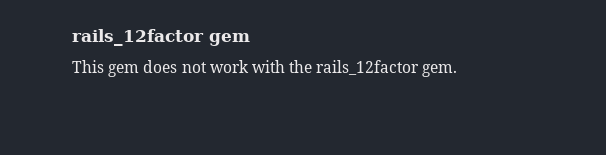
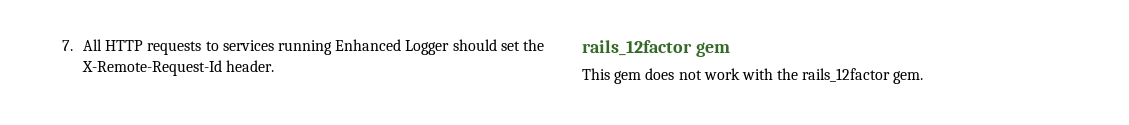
+ 7. All HTTP requests to services running Enhanced Logger should set the X-Remote-Request-Id header.

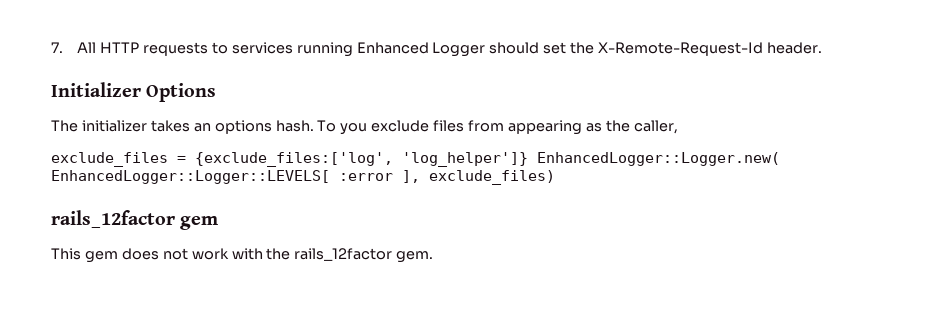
+ Initializer Options
+ The initializer takes an options hash. To you exclude files from appearing as the caller,
+ exclude_files = {exclude_files:['log', 'log_helper']} EnhancedLogger::Logger.new( EnhancedLogger::Logger::LEVELS[ :error ], exclude_files)

